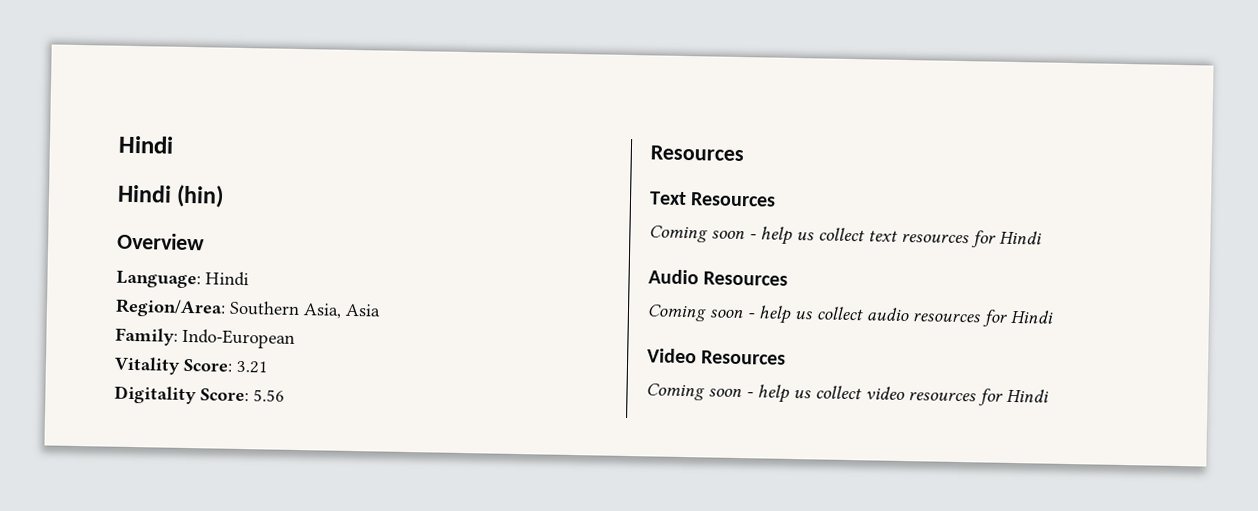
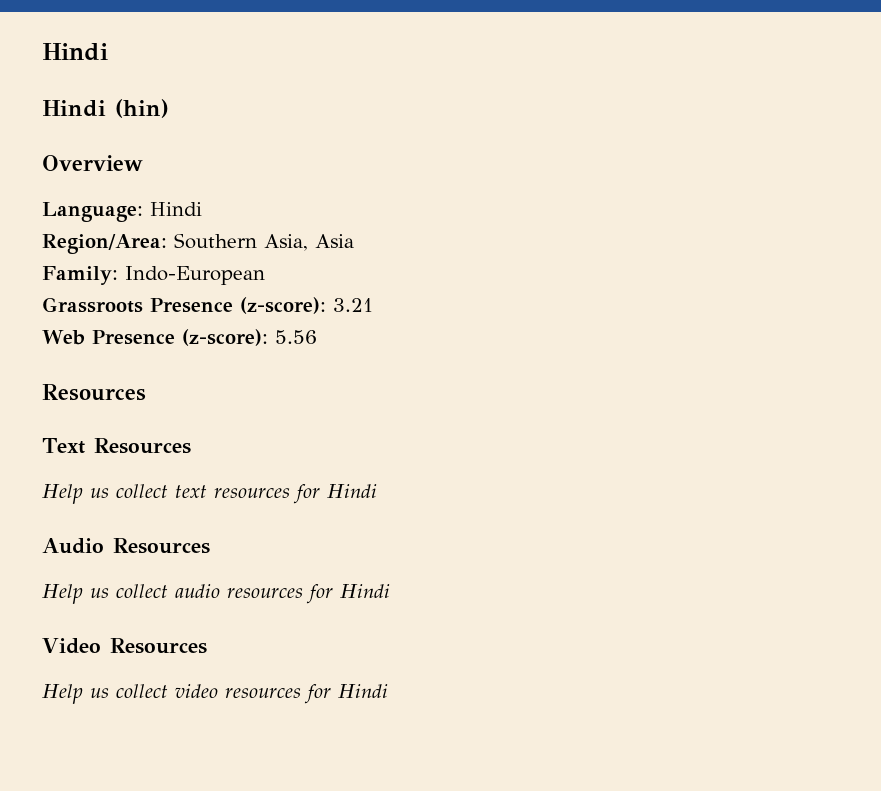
- Vitality Score: 3.21
- Digitality Score: 5.56
+ Grassroots Presence (z-score): 3.21
+ Web Presence (z-score): 5.56
- Coming soon - help us collect text resources for Hindi
+ Help us collect text resources for Hindi
- Coming soon - help us collect audio resources for Hindi
+ Help us collect audio resources for Hindi
- Coming soon - help us collect video resources for Hindi
+ Help us collect video resources for Hindi

